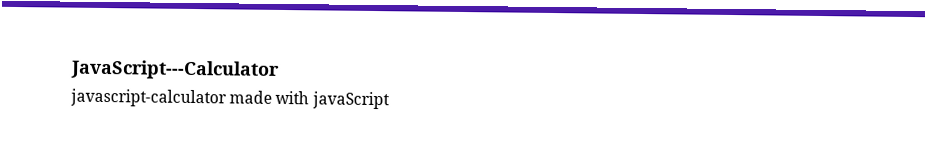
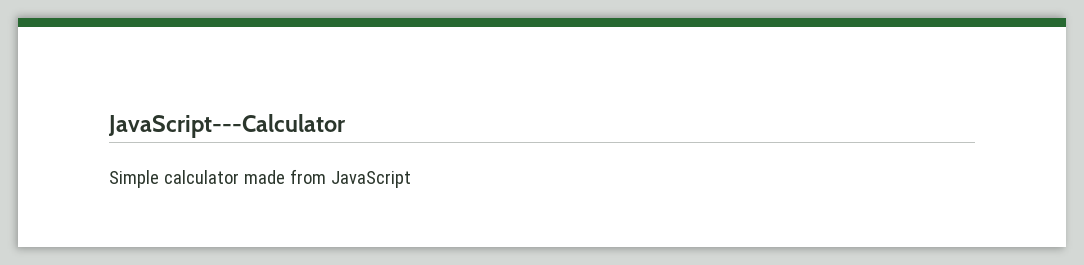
- javascript-calculator made with javaScript
+ Simple calculator made from JavaScript

